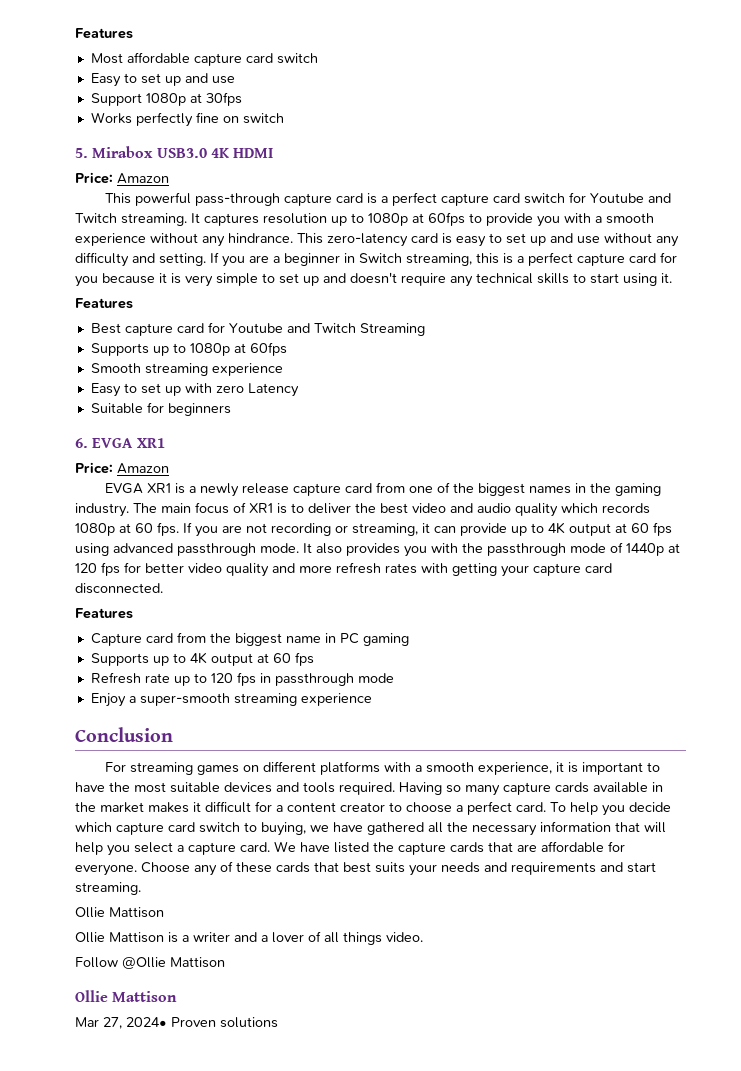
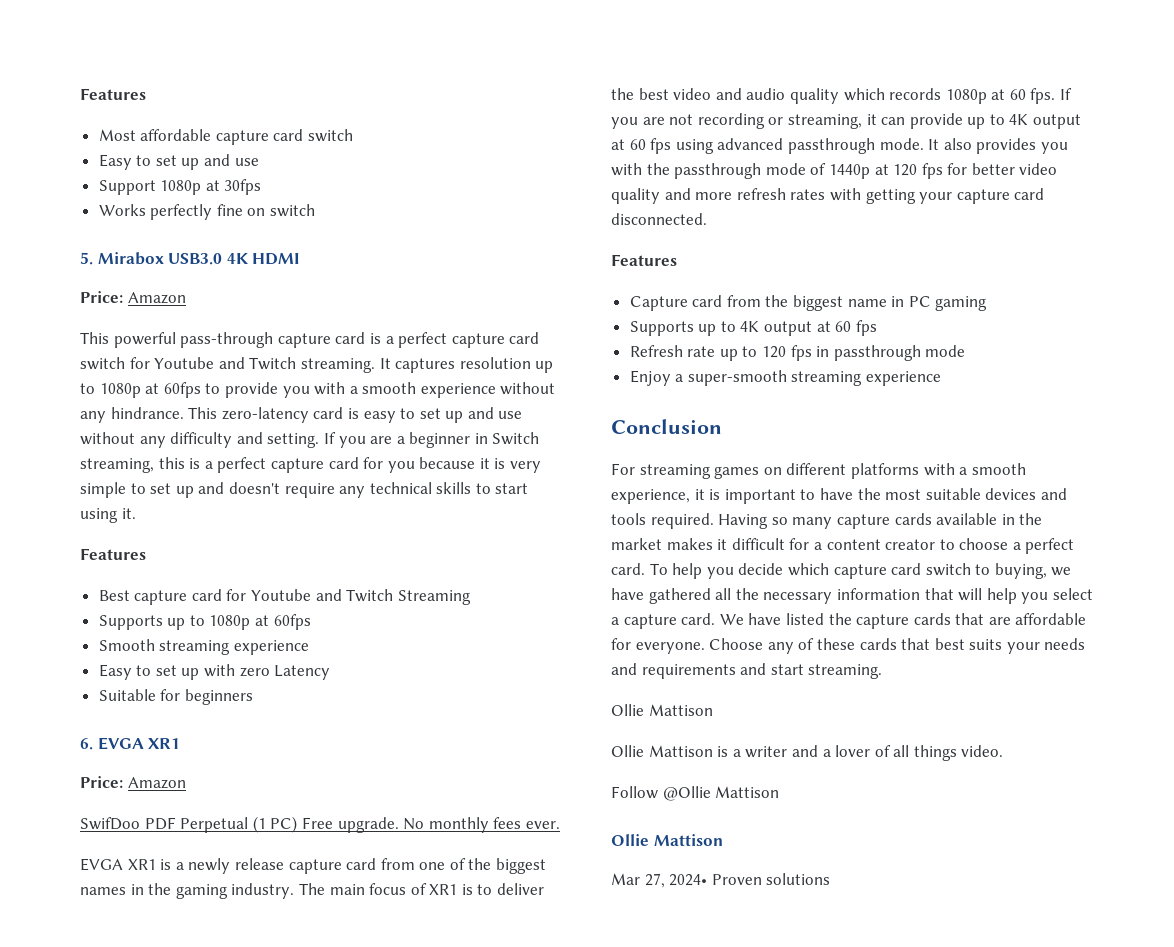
+ SwifDoo PDF Perpetual (1 PC) Free upgrade. No monthly fees ever.

